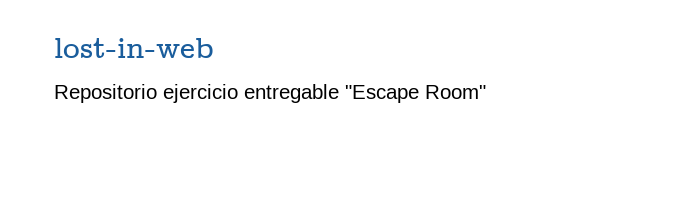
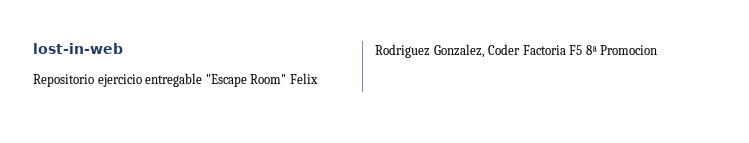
- Repositorio ejercicio entregable "Escape Room"
+ Repositorio ejercicio entregable "Escape Room" Felix Rodriguez Gonzalez, Coder Factoria F5 8ª Promocion

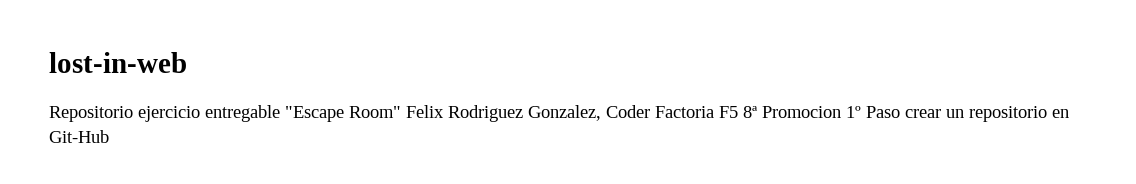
- Repositorio ejercicio entregable "Escape Room" Felix Rodriguez Gonzalez, Coder Factoria F5 8ª Promocion
+ Repositorio ejercicio entregable "Escape Room" Felix Rodriguez Gonzalez, Coder Factoria F5 8ª Promocion 1º Paso crear un repositorio en Git-Hub

